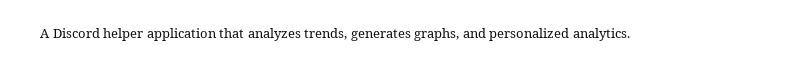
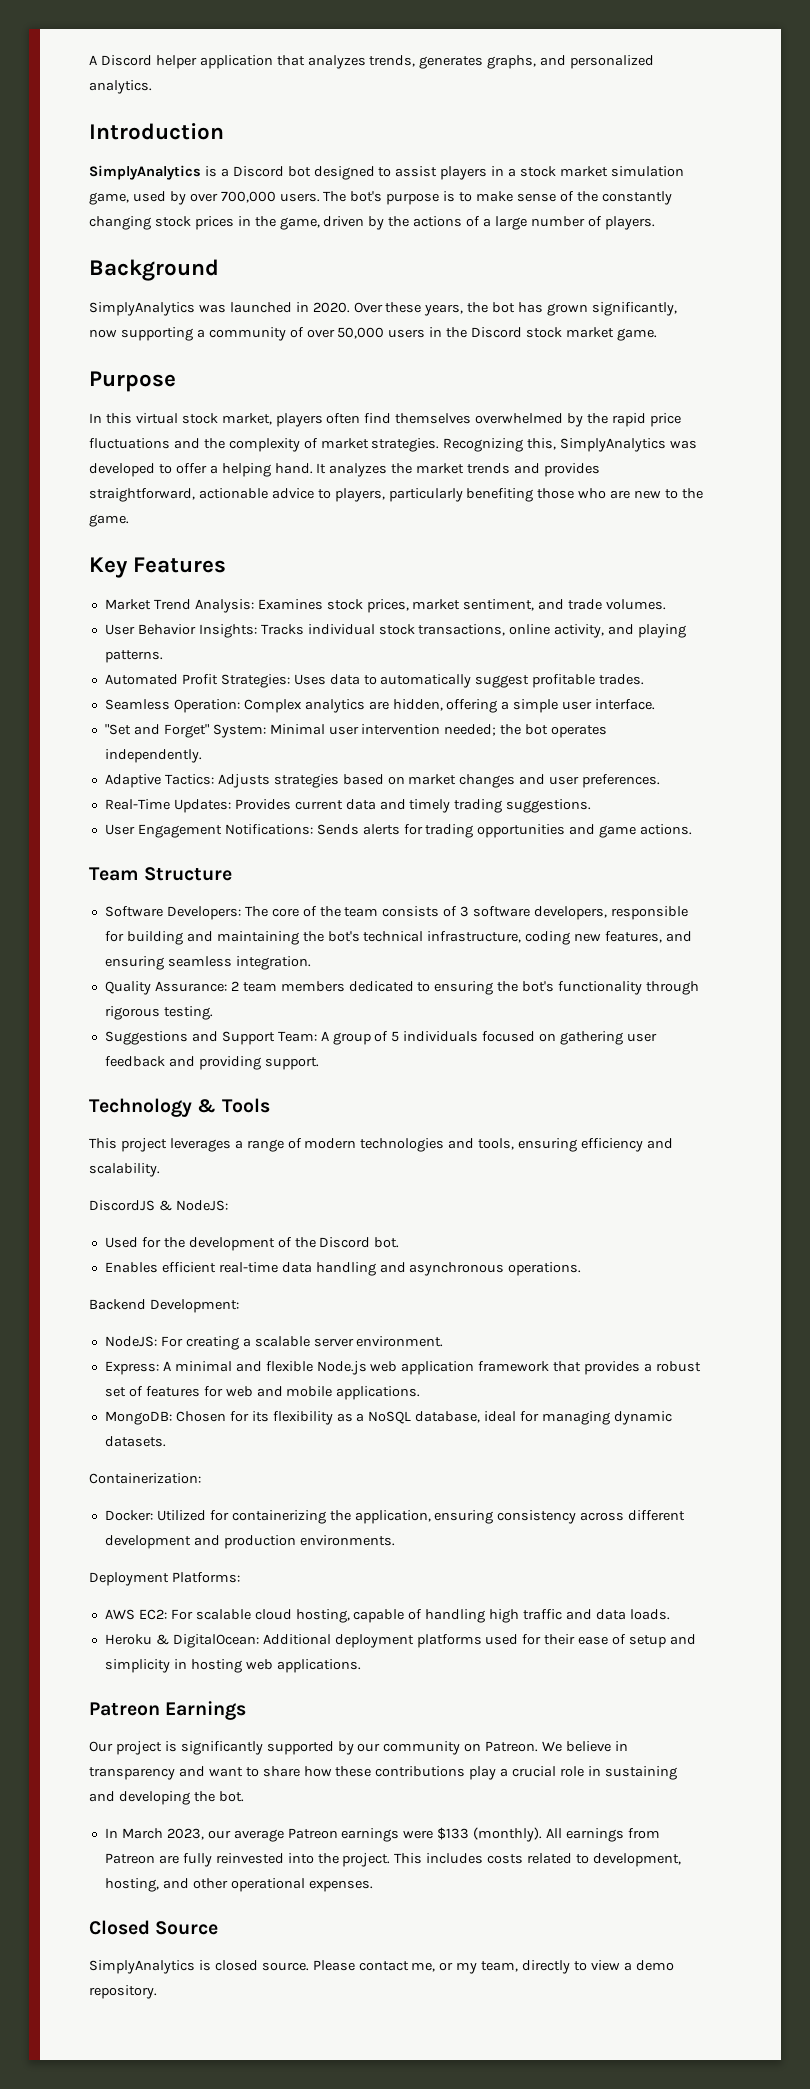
+ Introduction
+ SimplyAnalytics is a Discord bot designed to assist players in a stock market simulation game, used by over 700,000 users. The bot's purpose is to make sense of the constantly changing stock prices in the game, driven by the actions of a large number of players.
+ Background
+ SimplyAnalytics was launched in 2020. Over these years, the bot has grown significantly, now supporting a community of over 50,000 users in the Discord stock market game.
+ Purpose
+ In this virtual stock market, players often find themselves overwhelmed by the rapid price fluctuations and the complexity of market strategies. Recognizing this, SimplyAnalytics was developed to offer a helping hand. It analyzes the market trends and provides straightforward, actionable advice to players, particularly benefiting those who are new to the game.
+ Key Features
+ Market Trend Analysis: Examines stock prices, market sentiment, and trade volumes.
+ User Behavior Insights: Tracks individual stock transactions, online activity, and playing patterns.
+ Automated Profit Strategies: Uses data to automatically suggest profitable trades.
+ Seamless Operation: Complex analytics are hidden, offering a simple user interface.
+ "Set and Forget" System: Minimal user intervention needed; the bot operates independently.
+ Adaptive Tactics: Adjusts strategies based on market changes and user preferences.
+ Real-Time Updates: Provides current data and timely trading suggestions.
+ User Engagement Notifications: Sends alerts for trading opportunities and game actions.
+ Team Structure
+ Software Developers: The core of the team consists of 3 software developers, responsible for building and maintaining the bot's technical infrastructure, coding new features, and ensuring seamless integration.
+ Quality Assurance: 2 team members dedicated to ensuring the bot's functionality through rigorous testing.
+ Suggestions and Support Team: A group of 5 individuals focused on gathering user feedback and providing support.
+ Technology & Tools
+ This project leverages a range of modern technologies and tools, ensuring efficiency and scalability.
+ DiscordJS & NodeJS:
+ Used for the development of the Discord bot.
+ Enables efficient real-time data handling and asynchronous operations.
+ Backend Development:
+ NodeJS: For creating a scalable server environment.
+ Express: A minimal and flexible Node.js web application framework that provides a robust set of features for web and mobile applications.
+ MongoDB: Chosen for its flexibility as a NoSQL database, ideal for managing dynamic datasets.
+ Containerization:
+ Docker: Utilized for containerizing the application, ensuring consistency across different development and production environments.
+ Deployment Platforms:
+ AWS EC2: For scalable cloud hosting, capable of handling high traffic and data loads.
+ Heroku & DigitalOcean: Additional deployment platforms used for their ease of setup and simplicity in hosting web applications.
+ Patreon Earnings
+ Our project is significantly supported by our community on Patreon. We believe in transparency and want to share how these contributions play a crucial role in sustaining and developing the bot.
+ In March 2023, our average Patreon earnings were $133 (monthly). All earnings from Patreon are fully reinvested into the project. This includes costs related to development, hosting, and other operational expenses.
+ Closed Source
+ SimplyAnalytics is closed source. Please contact me, or my team, directly to view a demo repository.

